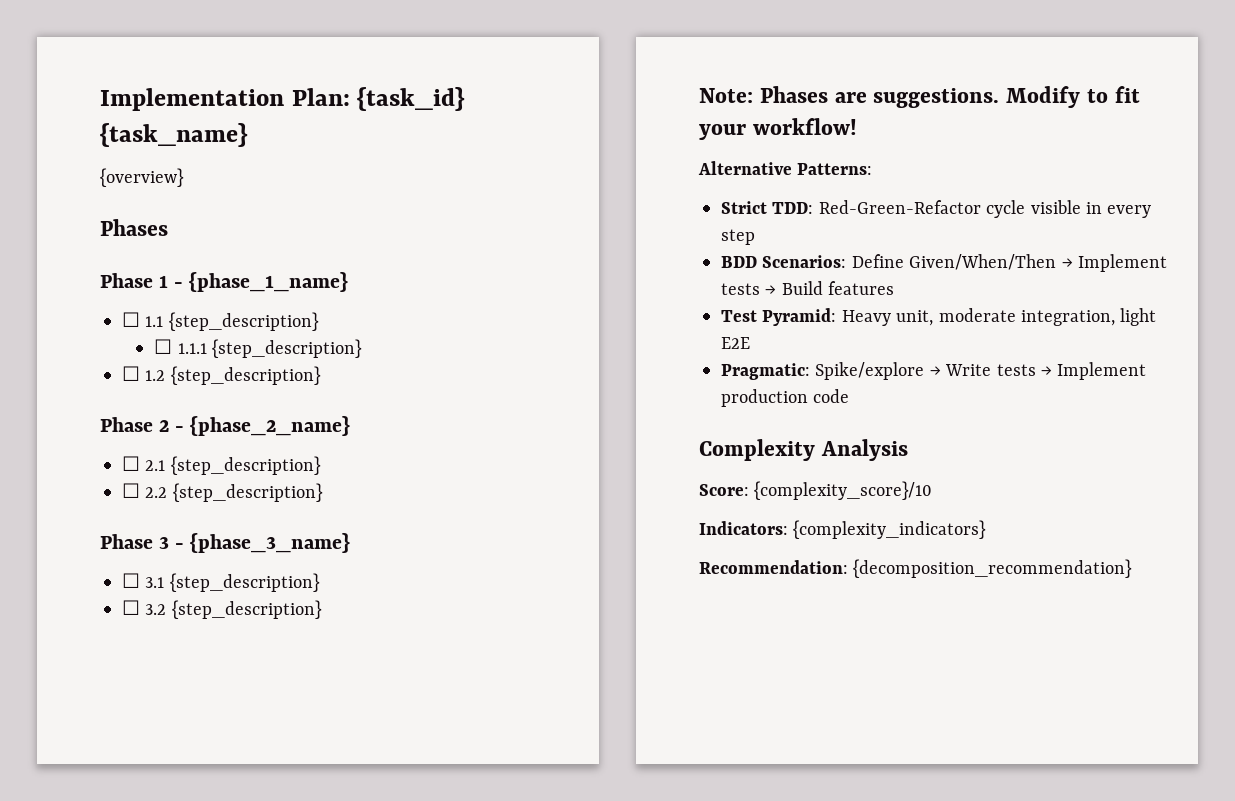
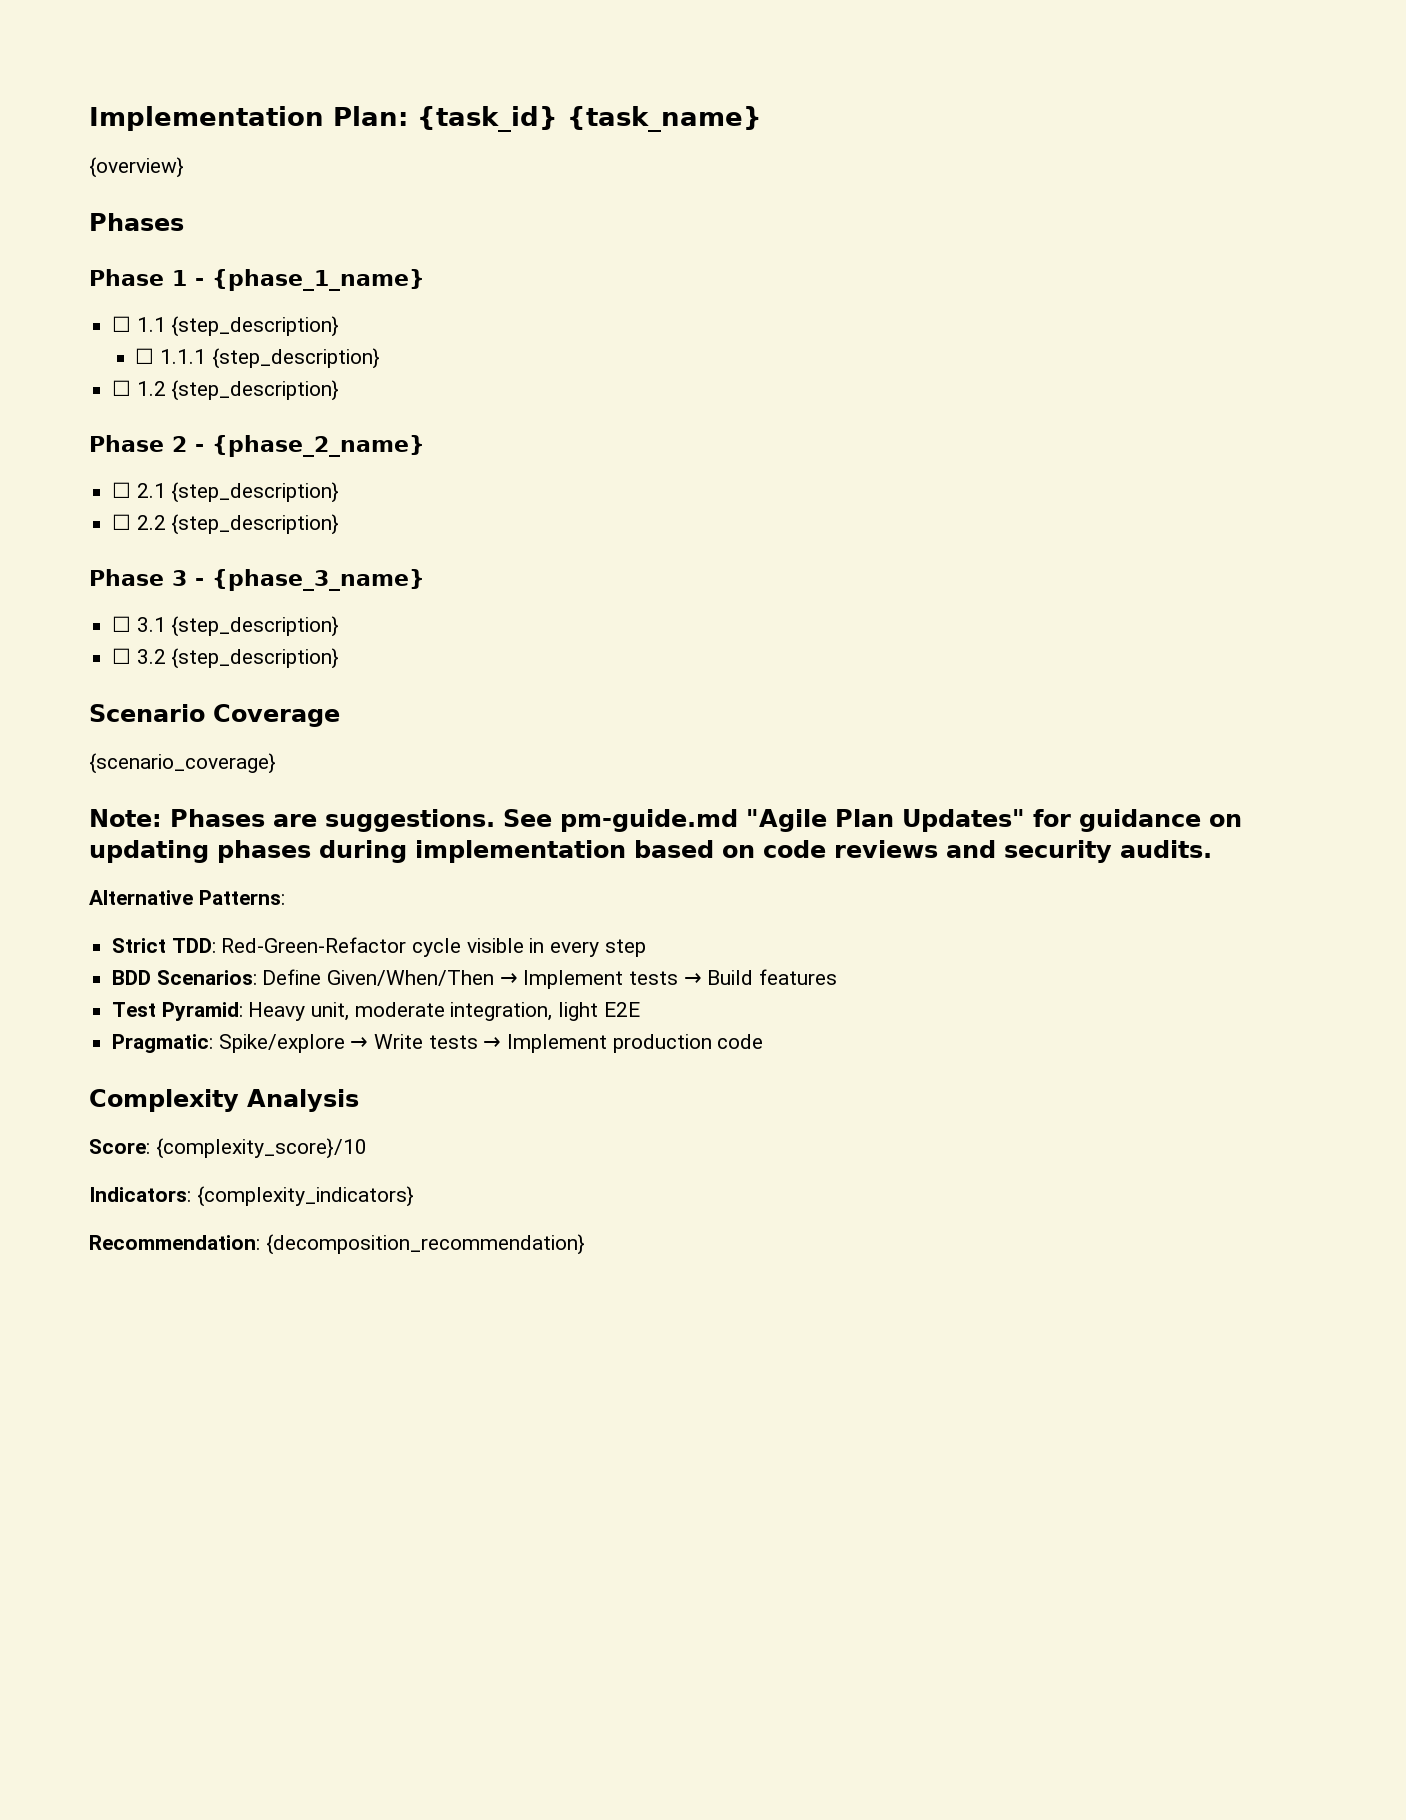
+ Scenario Coverage
+ {scenario_coverage}
- Modify to fit your workflow!
+ See pm-guide.md "Agile Plan Updates" for guidance on updating phases during implementation based on code reviews and security audits.

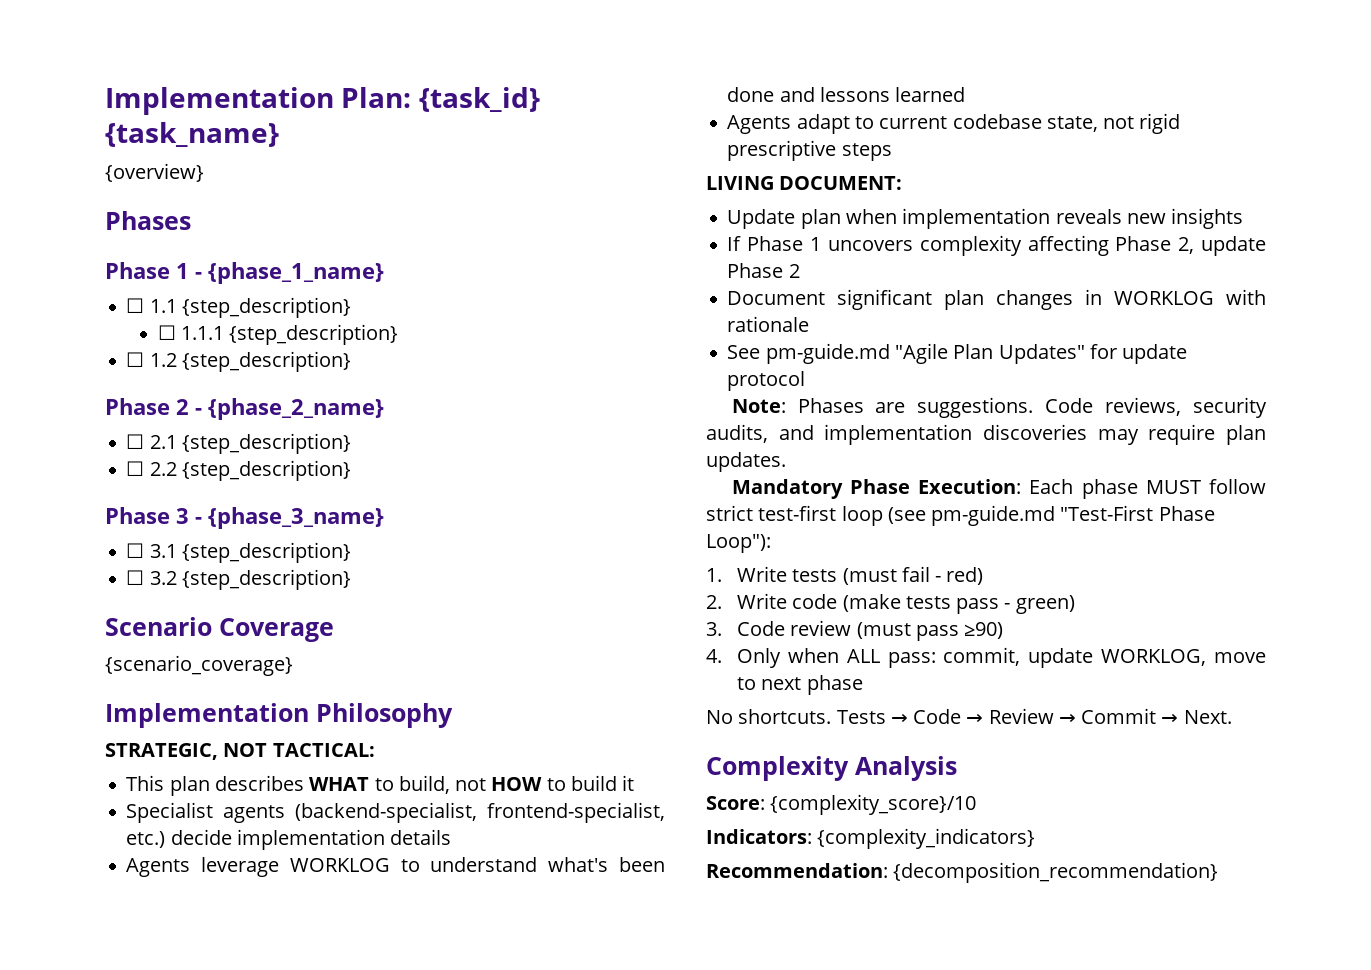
- Note: Phases are suggestions. See pm-guide.md "Agile Plan Updates" for guidance on updating phases during implementation based on code reviews and security audits.
- Alternative Patterns:
- Strict TDD: Red-Green-Refactor cycle visible in every step
- BDD Scenarios: Define Given/When/Then → Implement tests → Build features
- Test Pyramid: Heavy unit, moderate integration, light E2E
- Pragmatic: Spike/explore → Write tests → Implement production code
+ Implementation Philosophy
+ STRATEGIC, NOT TACTICAL:
+ This plan describes WHAT to build, not HOW to build it
+ Specialist agents (backend-specialist, frontend-specialist, etc.) decide implementation details
+ Agents leverage WORKLOG to understand what's been done and lessons learned
+ Agents adapt to current codebase state, not rigid prescriptive steps
+ LIVING DOCUMENT:
+ Update plan when implementation reveals new insights
+ If Phase 1 uncovers complexity affecting Phase 2, update Phase 2
+ Document significant plan changes in WORKLOG with rationale
+ See pm-guide.md "Agile Plan Updates" for update protocol
+ Note: Phases are suggestions. Code reviews, security audits, and implementation discoveries may require plan updates.
+ Mandatory Phase Execution: Each phase MUST follow strict test-first loop (see pm-guide.md "Test-First Phase Loop"):
+ 1. Write tests (must fail - red)
+ 2. Write code (make tests pass - green)
+ 3. Code review (must pass ≥90)
+ 4. Only when ALL pass: commit, update WORKLOG, move to next phase
+ No shortcuts. Tests → Code → Review → Commit → Next.

